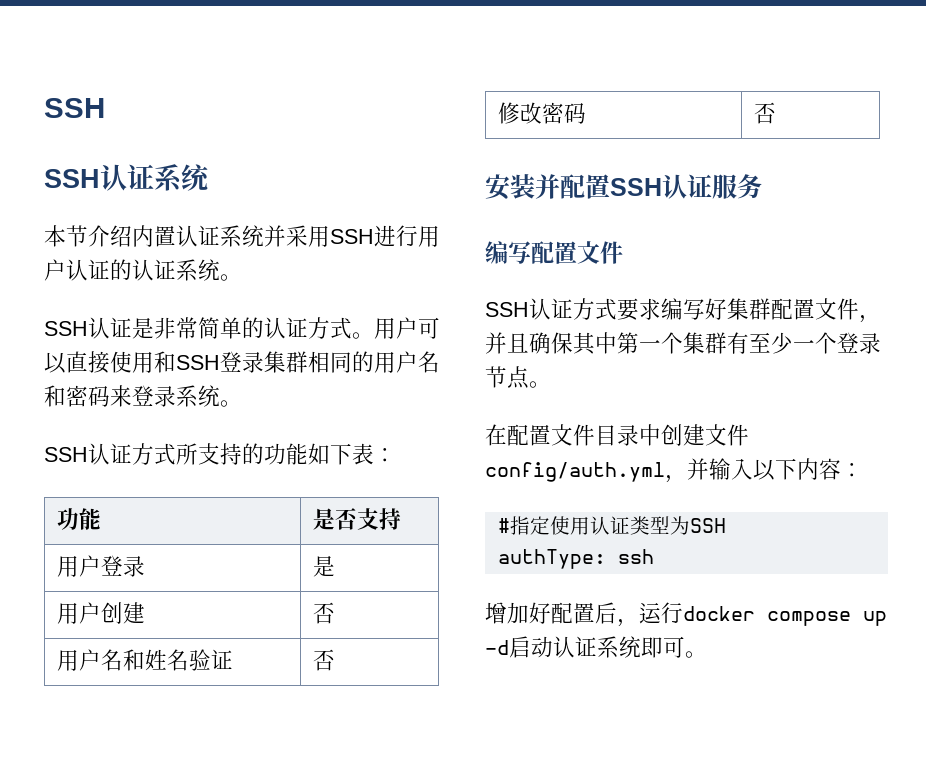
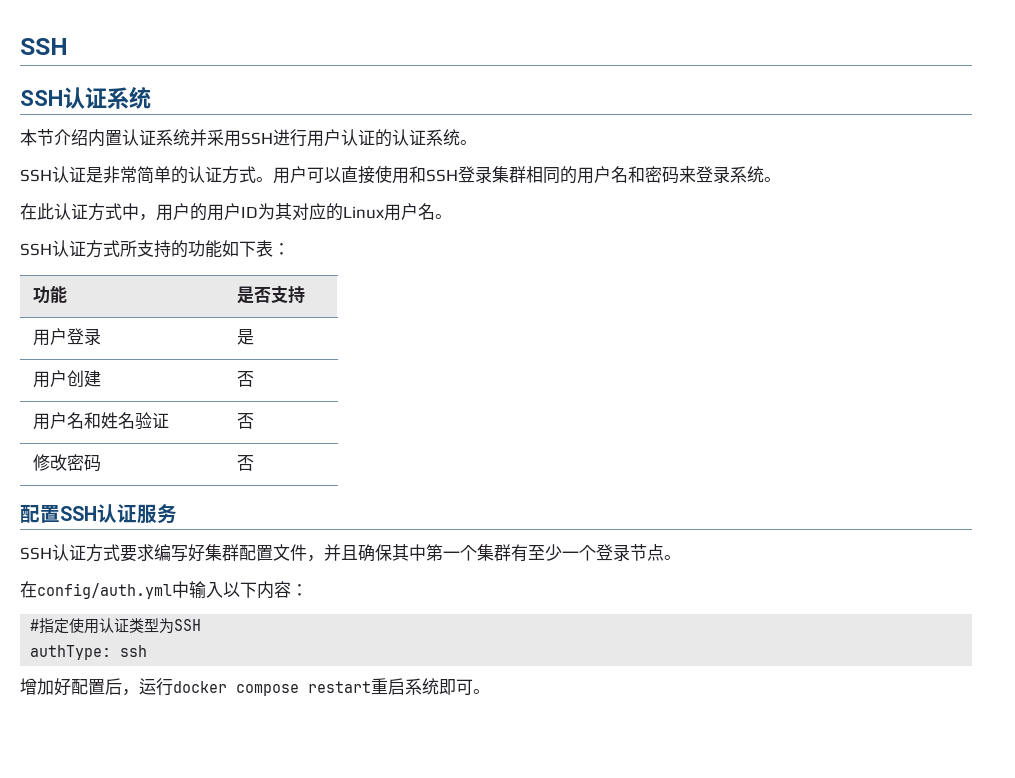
+ 在此认证方式中，用户的用户ID为其对应的Linux用户名。
- 安装并配置SSH认证服务
+ 配置SSH认证服务
- 编写配置文件
- 在配置文件目录中创建文件config/auth.yml，并输入以下内容：
+ 在config/auth.yml中输入以下内容：
- 增加好配置后，运行docker compose up -d启动认证系统即可。
+ 增加好配置后，运行docker compose restart重启系统即可。

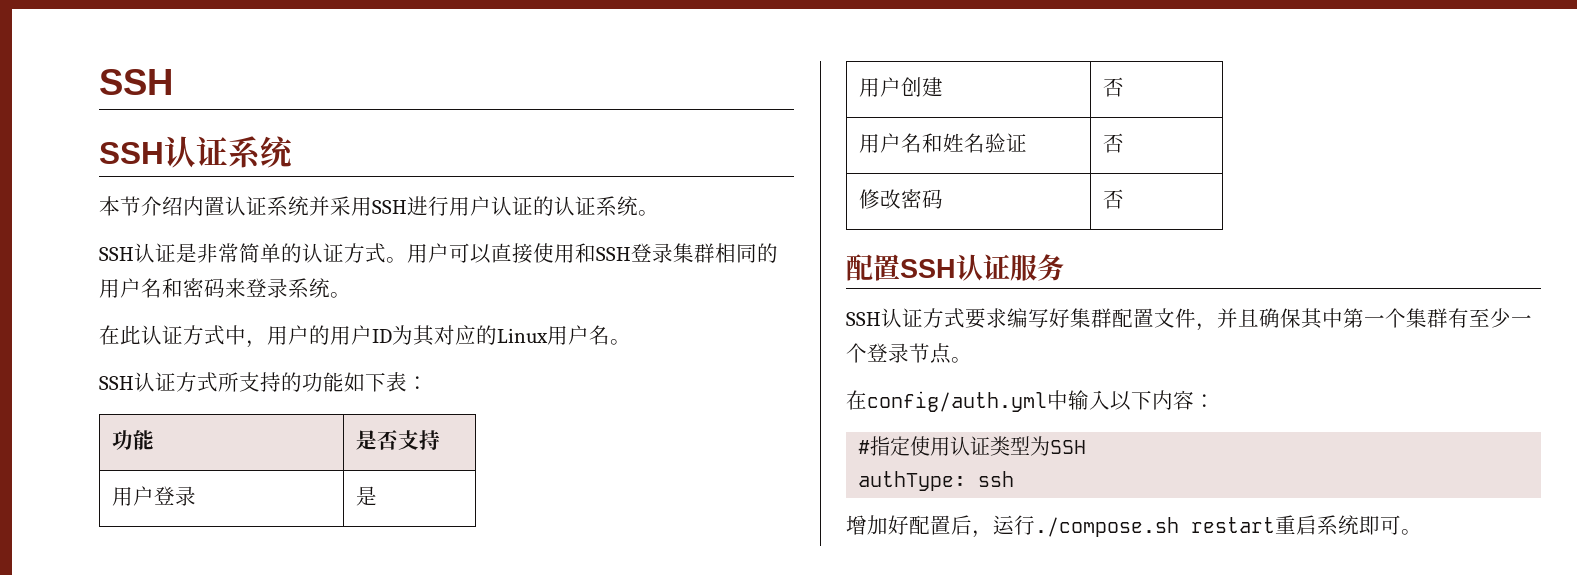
- 增加好配置后，运行docker compose restart重启系统即可。
+ 增加好配置后，运行./compose.sh restart重启系统即可。

